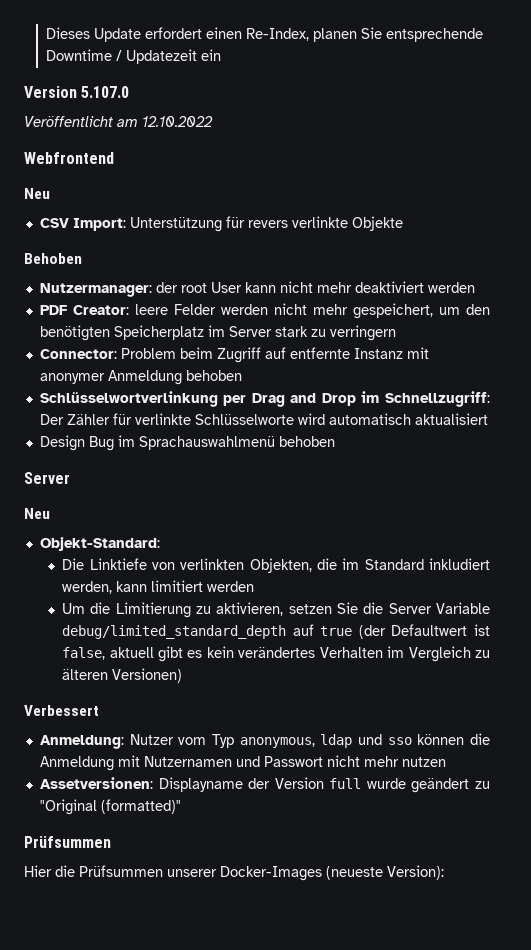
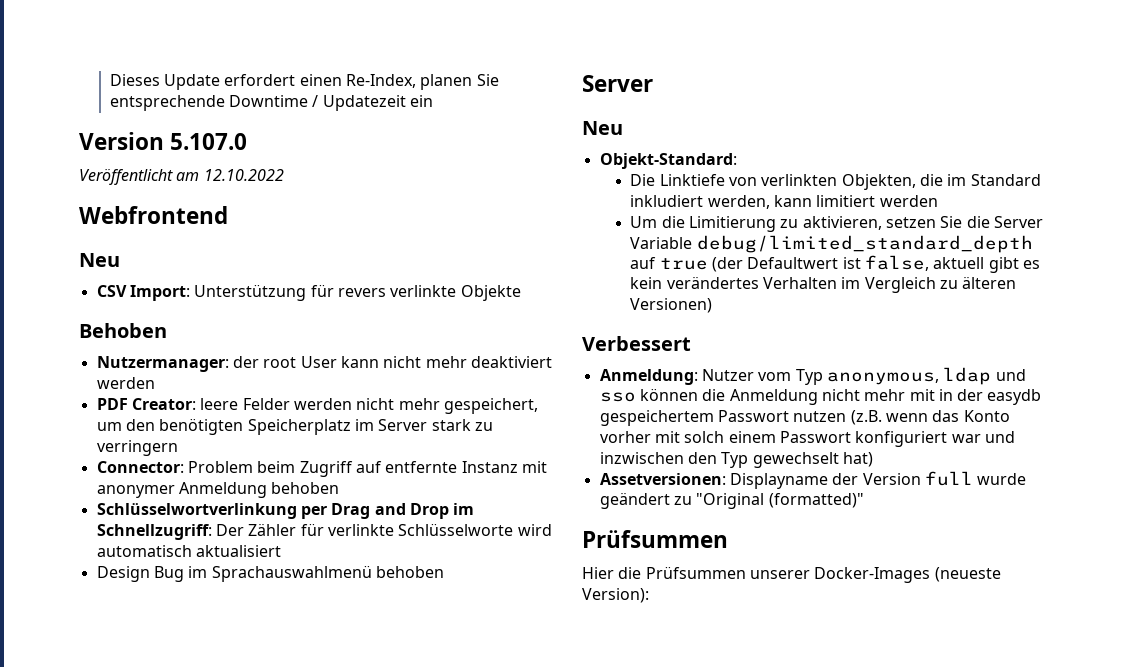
- Anmeldung: Nutzer vom Typ anonymous, ldap und sso können die Anmeldung mit Nutzernamen und Passwort nicht mehr nutzen
+ Anmeldung: Nutzer vom Typ anonymous, ldap und sso können die Anmeldung nicht mehr mit in der easydb gespeichertem Passwort nutzen (z.B. wenn das Konto vorher mit solch einem Passwort konfiguriert war und inzwischen den Typ gewechselt hat)

